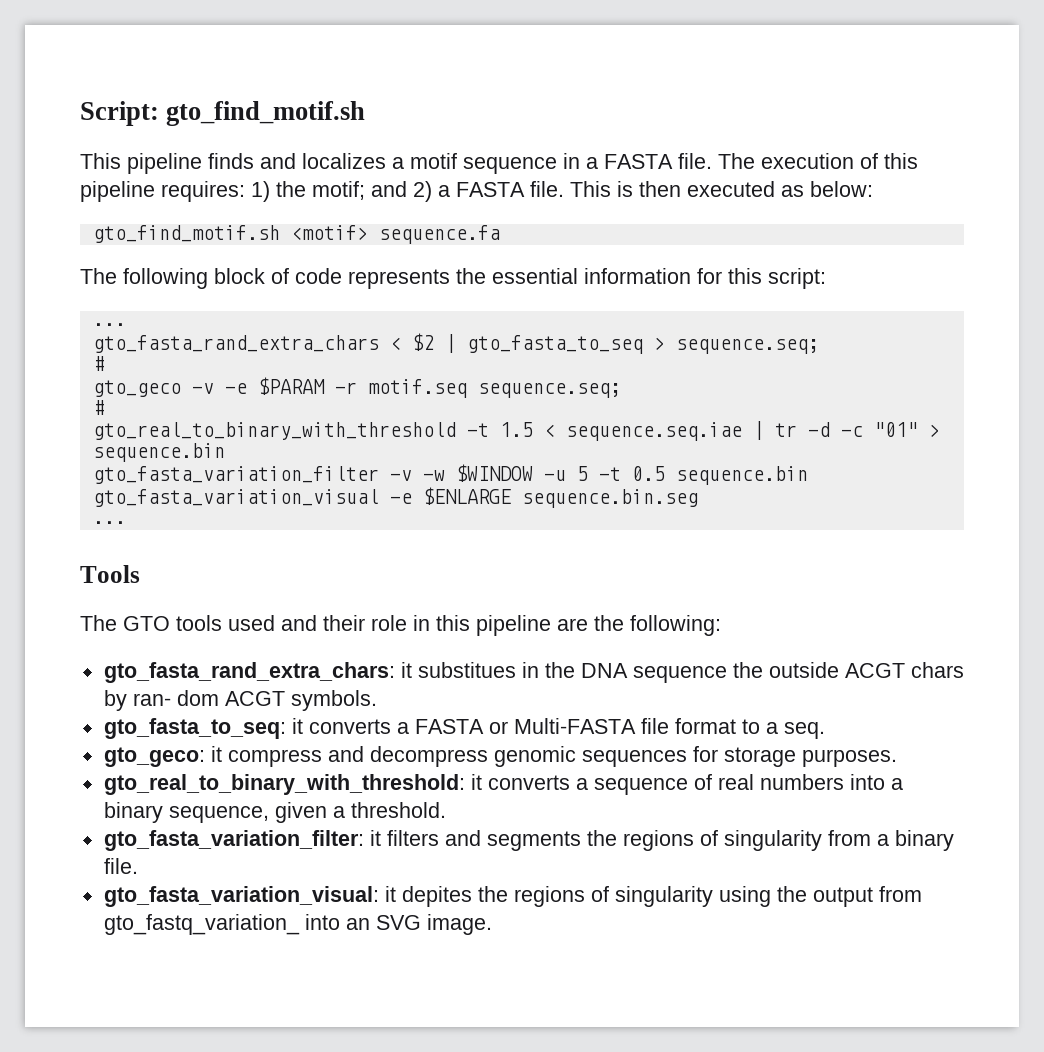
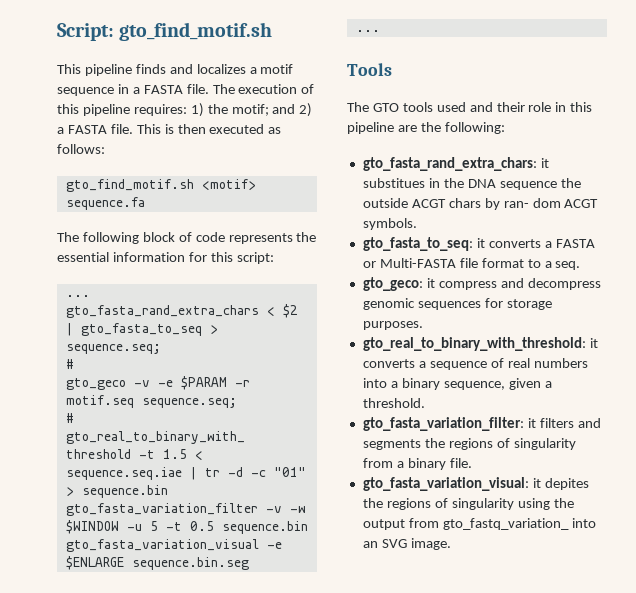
- This is then executed as below:
+ This is then executed as follows:

